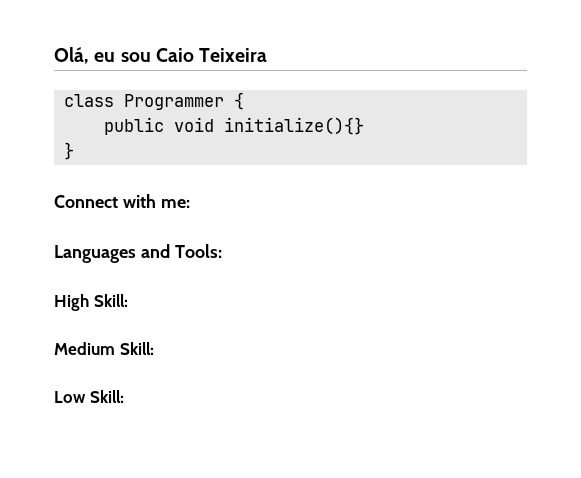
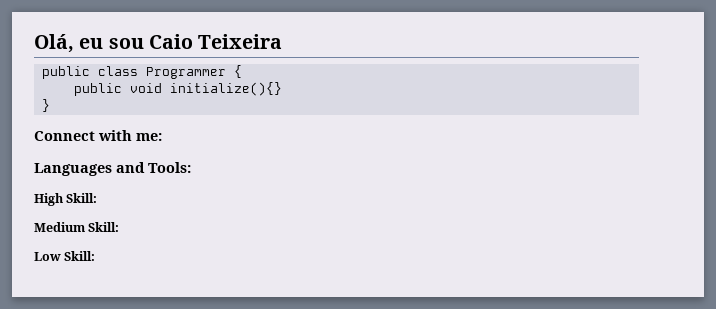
- class Programmer {
+ public class Programmer {

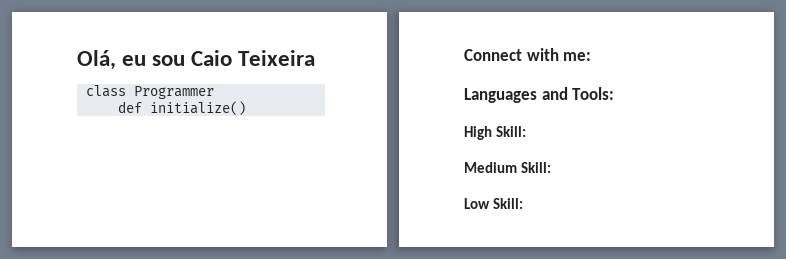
- public class Programmer {
- public void initialize(){}
- }
+ class Programmer
+ def initialize()

